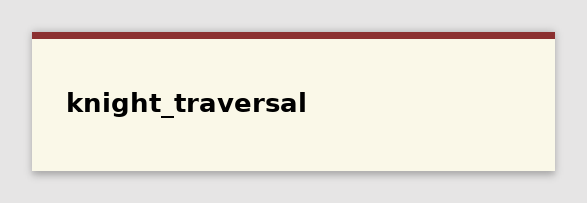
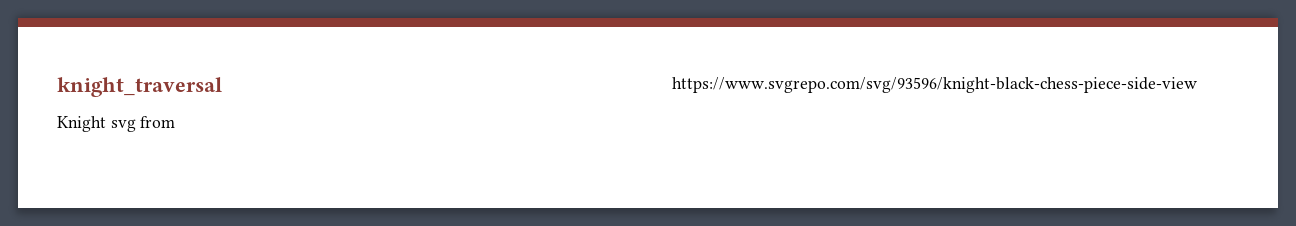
+ Knight svg from https://www.svgrepo.com/svg/93596/knight-black-chess-piece-side-view

